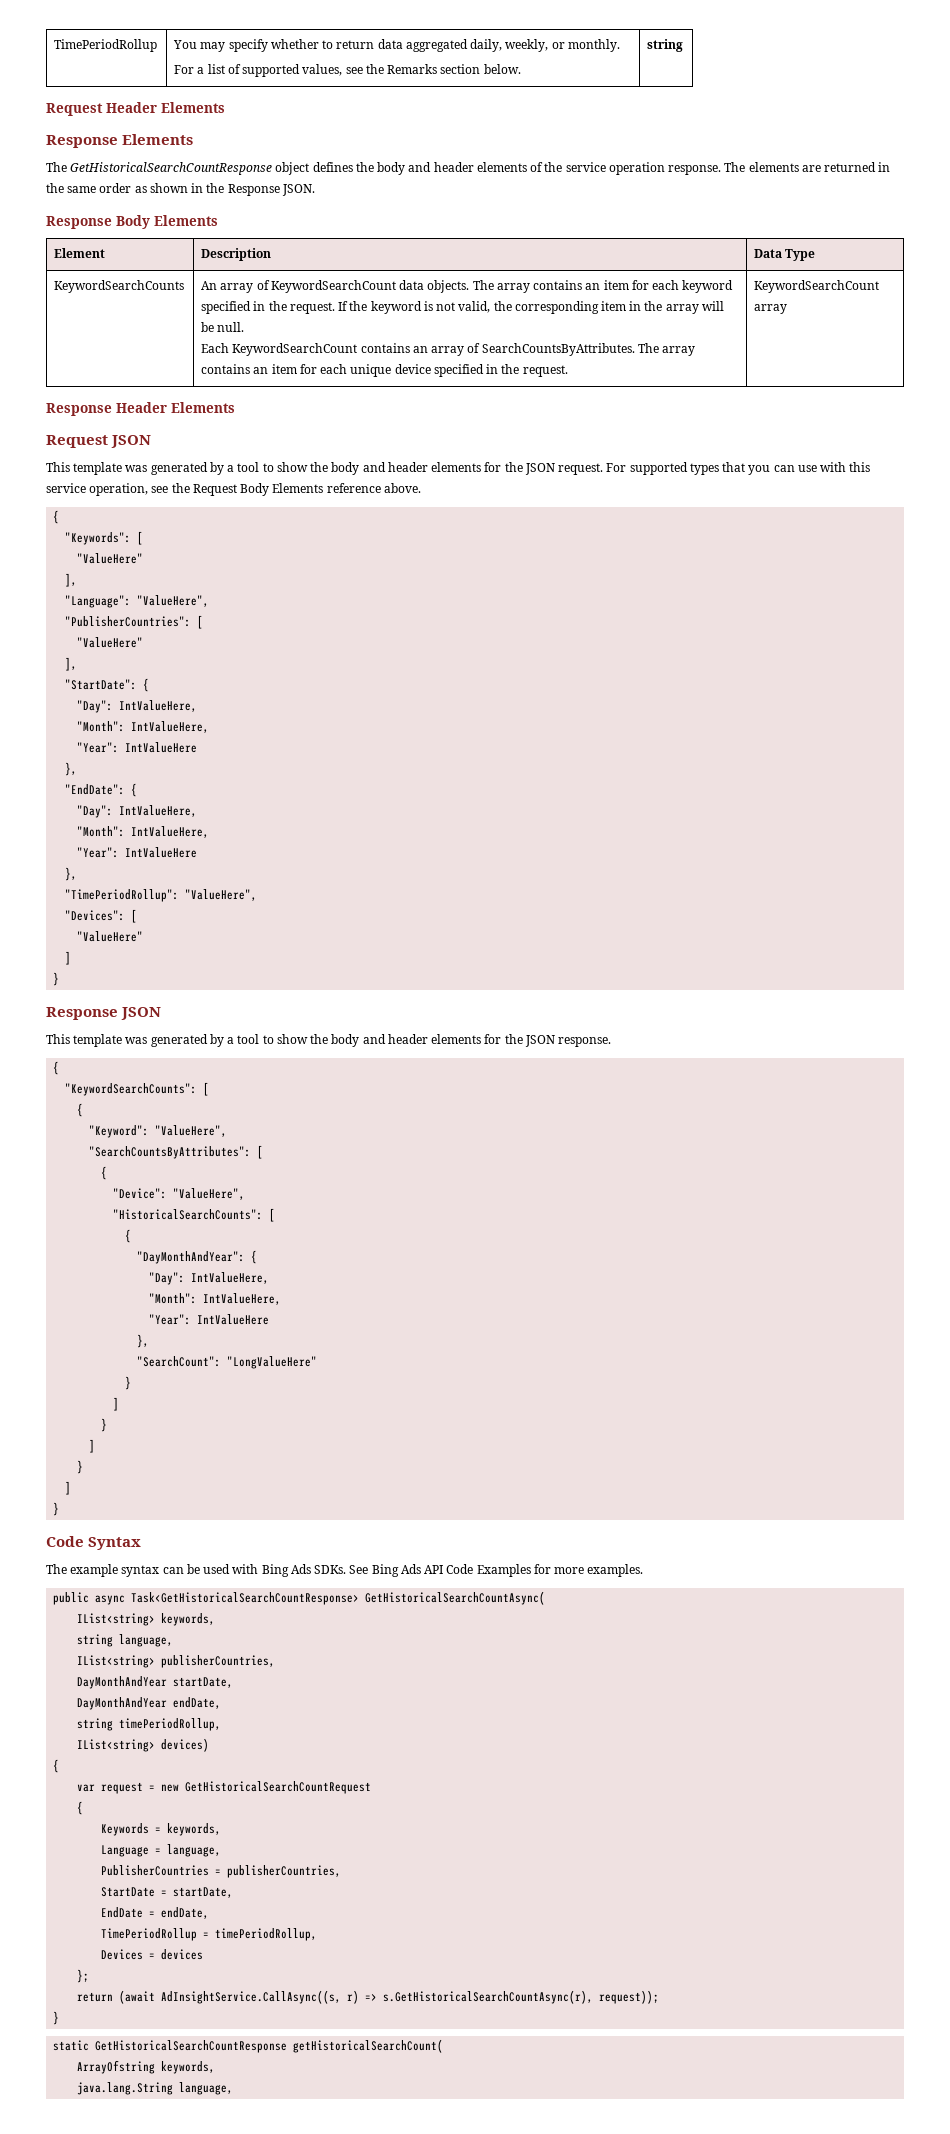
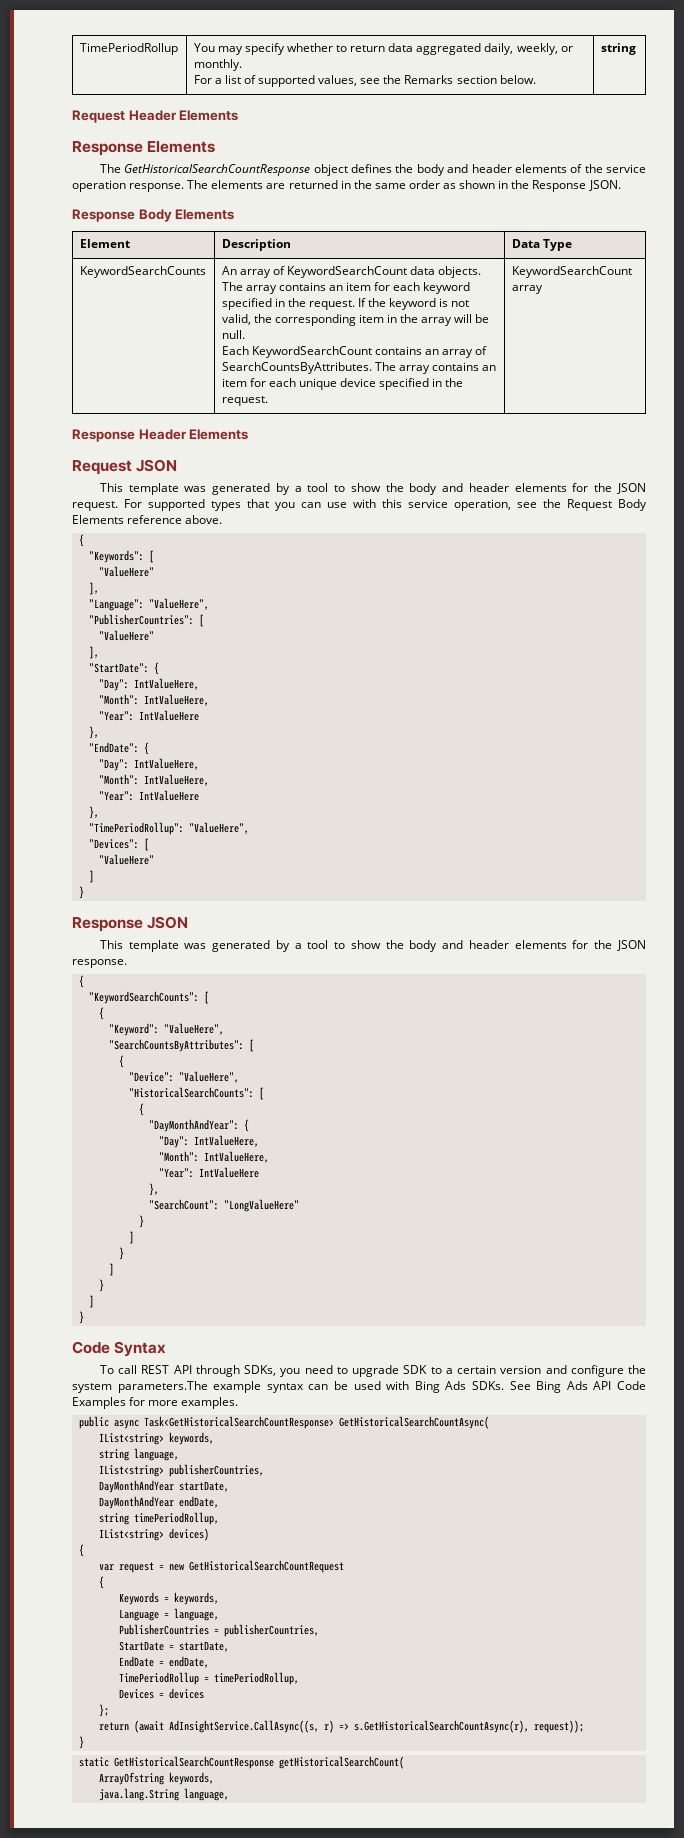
- The example syntax can be used with Bing Ads SDKs.
+ To call REST API through SDKs, you need to upgrade SDK to a certain version and configure the system parameters.The example syntax can be used with Bing Ads SDKs.

